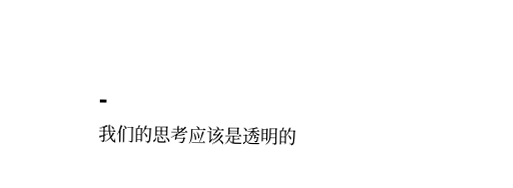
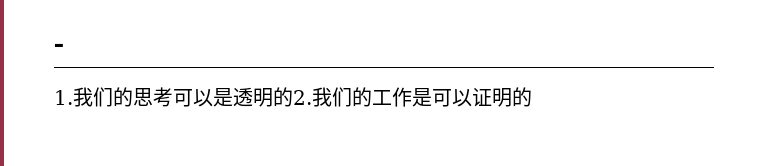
- 我们的思考应该是透明的
+ 1.我们的思考可以是透明的2.我们的工作是可以证明的

